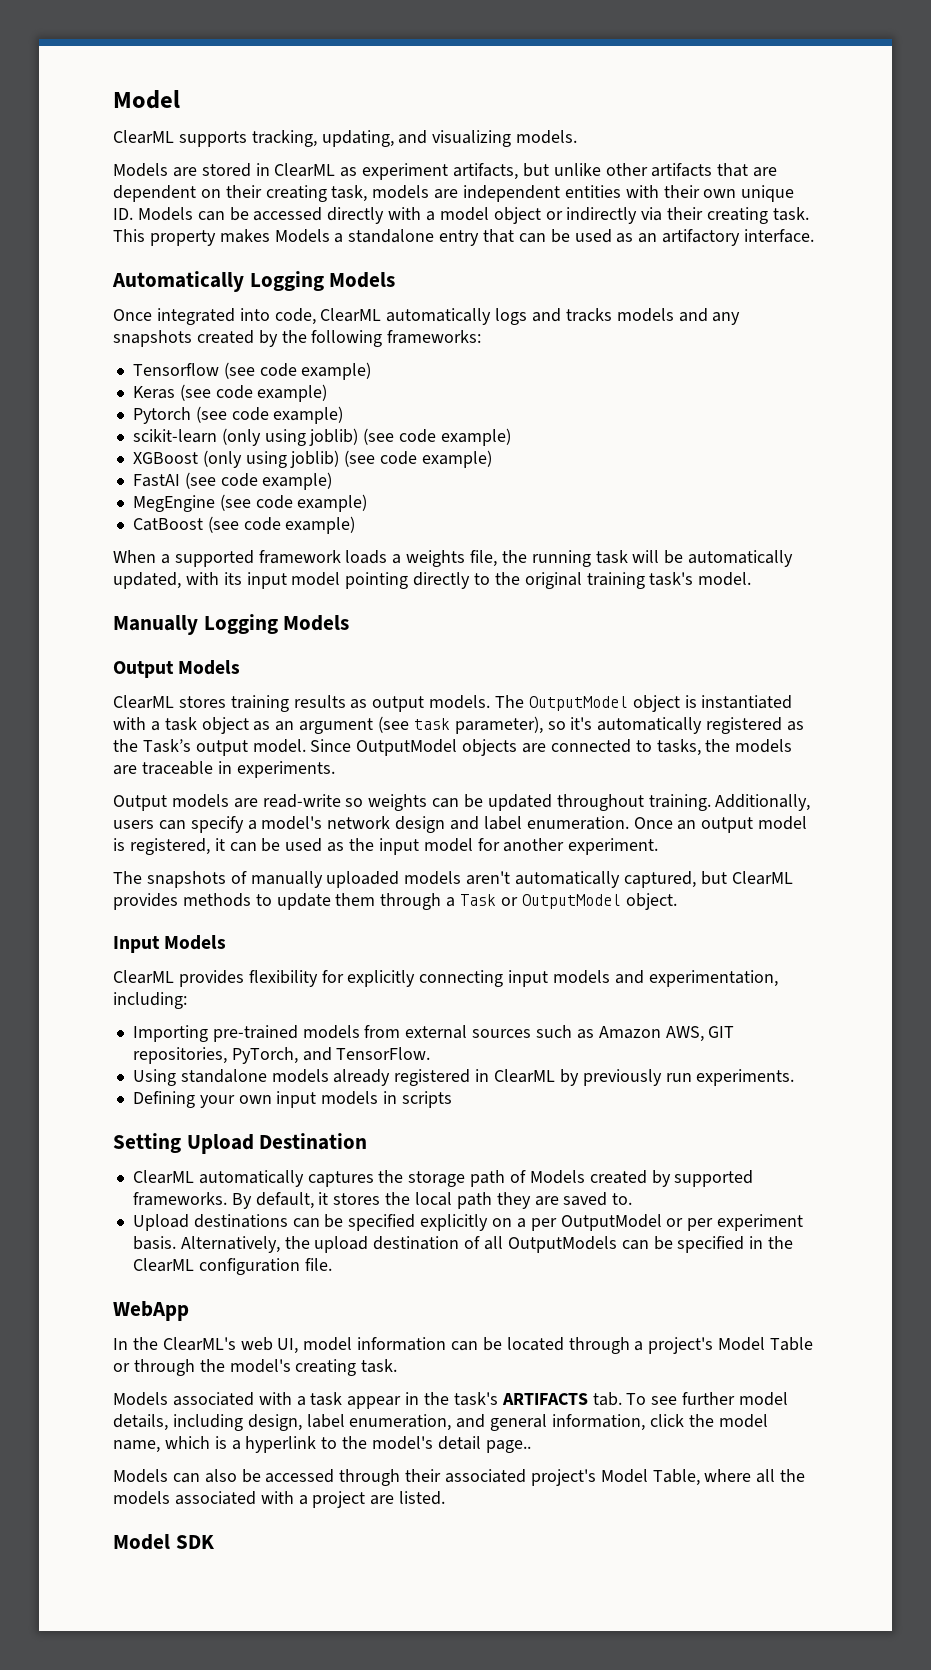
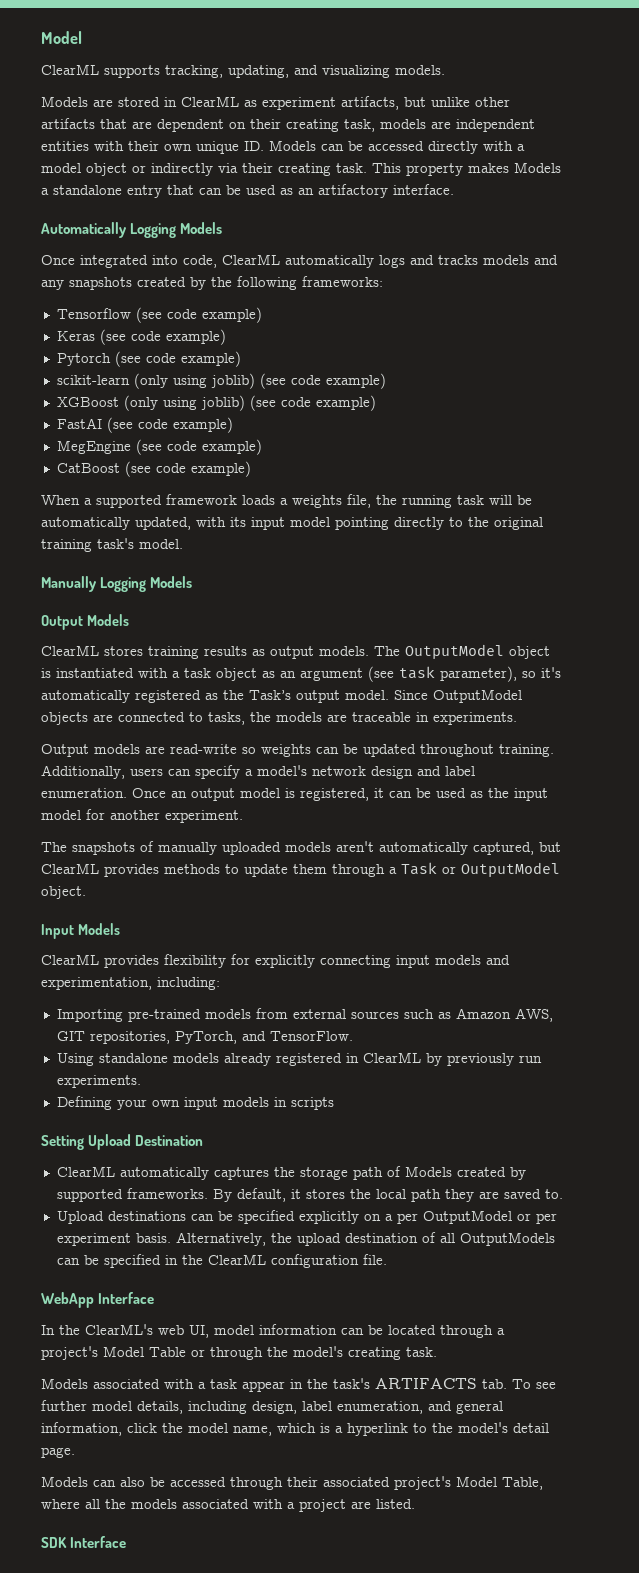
- WebApp
+ WebApp Interface
- Models associated with a task appear in the task's ARTIFACTS tab. To see further model details, including design, label enumeration, and general information, click the model name, which is a hyperlink to the model's detail page..
+ Models associated with a task appear in the task's ARTIFACTS tab. To see further model details, including design, label enumeration, and general information, click the model name, which is a hyperlink to the model's detail page.
- Model SDK
+ SDK Interface

